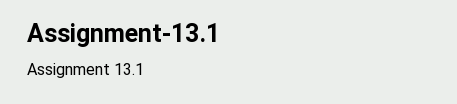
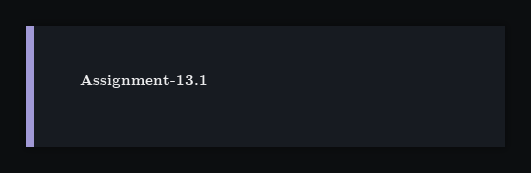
- Assignment 13.1

